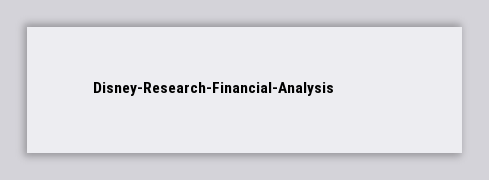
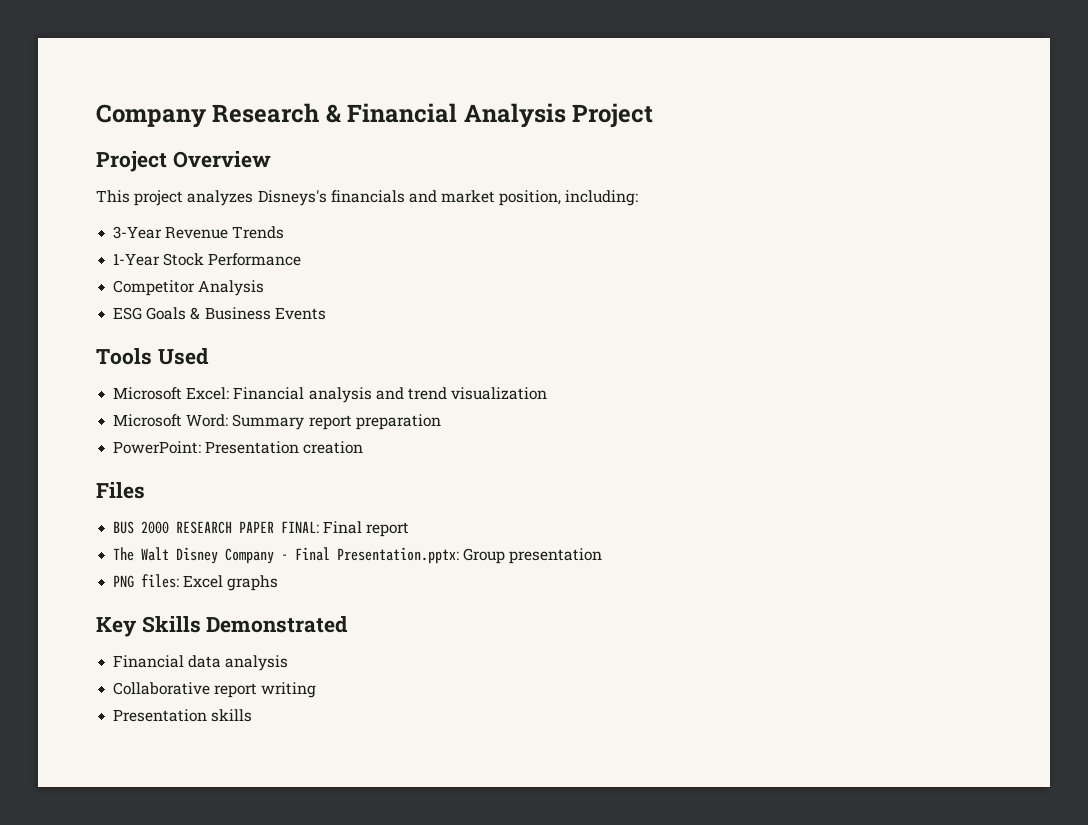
- Disney-Research-Financial-Analysis
+ Company Research & Financial Analysis Project
+ Project Overview
+ This project analyzes Disneys's financials and market position, including:
+ 3-Year Revenue Trends
+ 1-Year Stock Performance
+ Competitor Analysis
+ ESG Goals & Business Events
+ Tools Used
+ Microsoft Excel: Financial analysis and trend visualization
+ Microsoft Word: Summary report preparation
+ PowerPoint: Presentation creation
+ Files
+ BUS 2000 RESEARCH PAPER FINAL: Final report
+ The Walt Disney Company - Final Presentation.pptx: Group presentation
+ PNG files: Excel graphs
+ Key Skills Demonstrated
+ Financial data analysis
+ Collaborative report writing
+ Presentation skills

